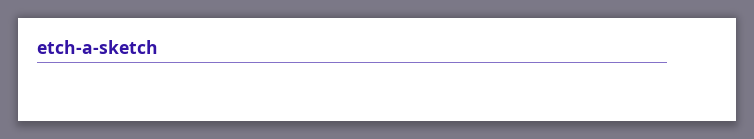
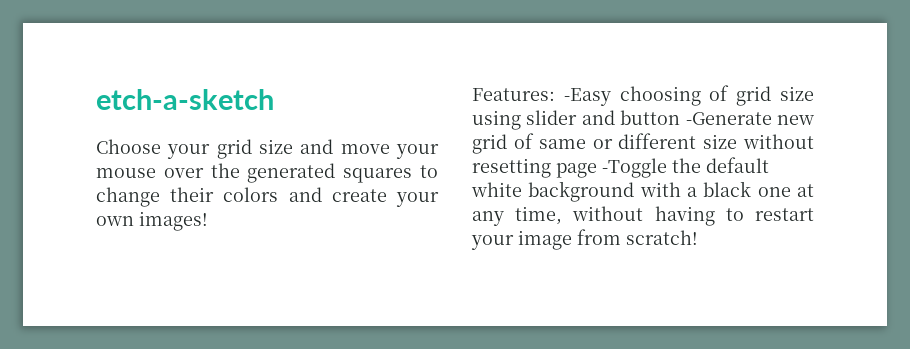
+ Choose your grid size and move your mouse over the generated squares to change their colors and create your own images!
+ Features: -Easy choosing of grid size using slider and button -Generate new grid of same or different size without resetting page -Toggle the default white background with a black one at any time, without having to restart your image from scratch!

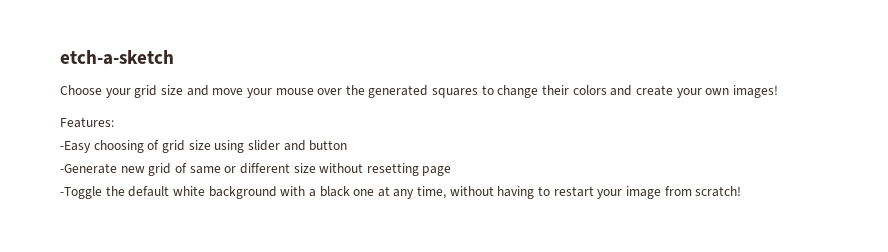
- Features: -Easy choosing of grid size using slider and button -Generate new grid of same or different size without resetting page -Toggle the default white background with a black one at any time, without having to restart your image from scratch!
+ Features:
+ -Easy choosing of grid size using slider and button
+ -Generate new grid of same or different size without resetting page
+ -Toggle the default white background with a black one at any time, without having to restart your image from scratch!

